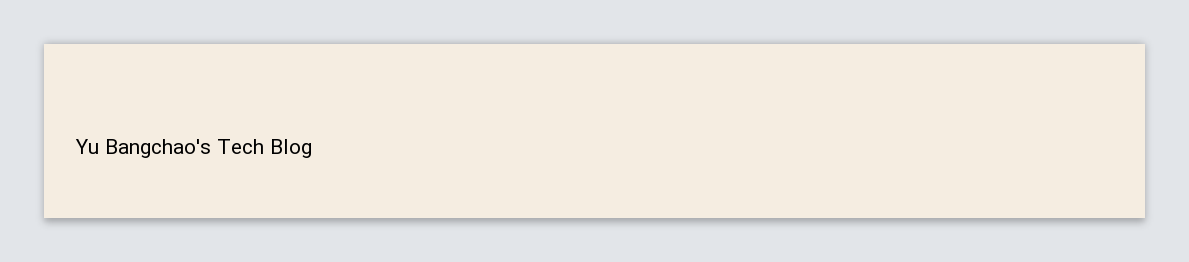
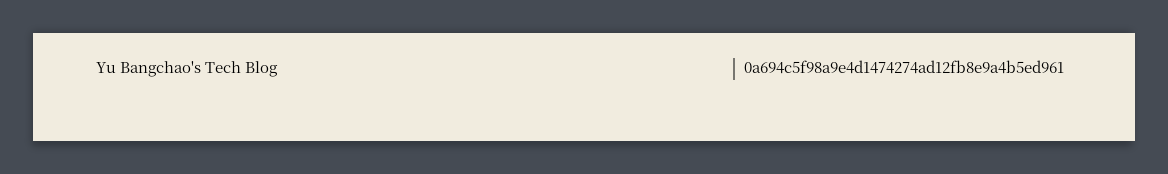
+ 0a694c5f98a9e4d1474274ad12fb8e9a4b5ed961

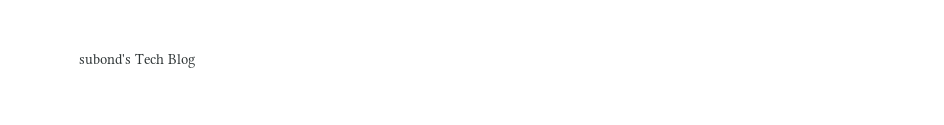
- Yu Bangchao's Tech Blog
+ subond's Tech Blog
- 0a694c5f98a9e4d1474274ad12fb8e9a4b5ed961

